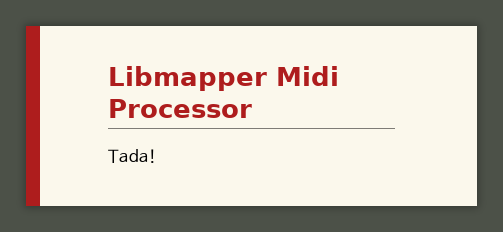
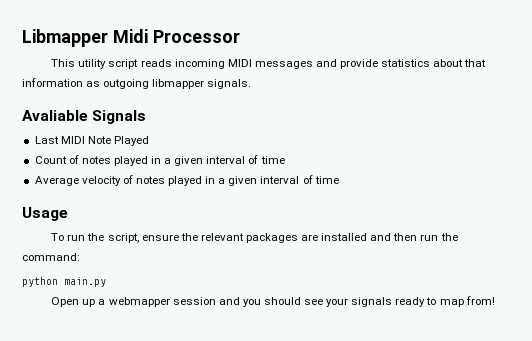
- Tada!
+ This utility script reads incoming MIDI messages and provide statistics about that information as outgoing libmapper signals.
+ Avaliable Signals
+ Last MIDI Note Played
+ Count of notes played in a given interval of time
+ Average velocity of notes played in a given interval of time
+ Usage
+ To run the script, ensure the relevant packages are installed and then run the command:
+ python main.py
+ Open up a webmapper session and you should see your signals ready to map from!

